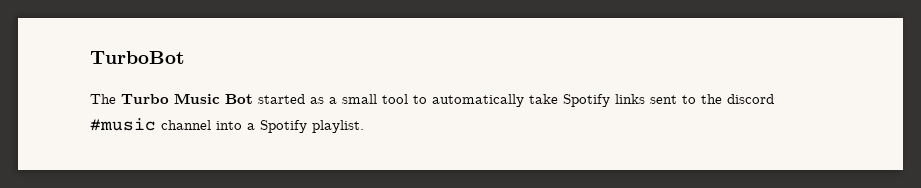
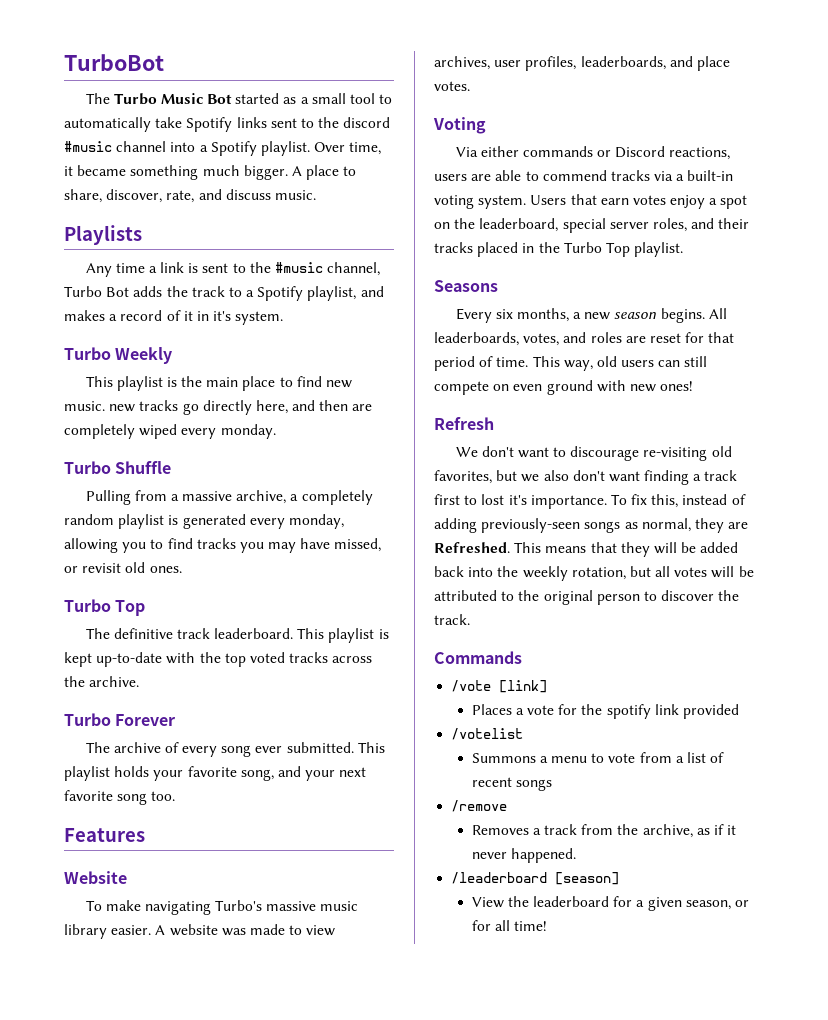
+ Over time, it became something much bigger. A place to share, discover, rate, and discuss music.
+ Playlists
+ Any time a link is sent to the #music channel, Turbo Bot adds the track to a Spotify playlist, and makes a record of it in it's system.
+ Turbo Weekly
+ This playlist is the main place to find new music. new tracks go directly here, and then are completely wiped every monday.
+ Turbo Shuffle
+ Pulling from a massive archive, a completely random playlist is generated every monday, allowing you to find tracks you may have missed, or revisit old ones.
+ Turbo Top
+ The definitive track leaderboard. This playlist is kept up-to-date with the top voted tracks across the archive.
+ Turbo Forever
+ The archive of every song ever submitted. This playlist holds your favorite song, and your next favorite song too.
+ Features
+ Website
+ To make navigating Turbo's massive music library easier. A website was made to view archives, user profiles, leaderboards, and place votes.
+ Voting
+ Via either commands or Discord reactions, users are able to commend tracks via a built-in voting system. Users that earn votes enjoy a spot on the leaderboard, special server roles, and their tracks placed in the Turbo Top playlist.
+ Seasons
+ Every six months, a new season begins. All leaderboards, votes, and roles are reset for that period of time. This way, old users can still compete on even ground with new ones!
+ Refresh
+ We don't want to discourage re-visiting old favorites, but we also don't want finding a track first to lost it's importance. To fix this, instead of adding previously-seen songs as normal, they are Refreshed. This means that they will be added back into the weekly rotation, but all votes will be attributed to the original person to discover the track.
+ Commands
+ /vote [link]
+ Places a vote for the spotify link provided
+ /votelist
+ Summons a menu to vote from a list of recent songs
+ /remove
+ Removes a track from the archive, as if it never happened.
+ /leaderboard [season]
+ View the leaderboard for a given season, or for all time!

